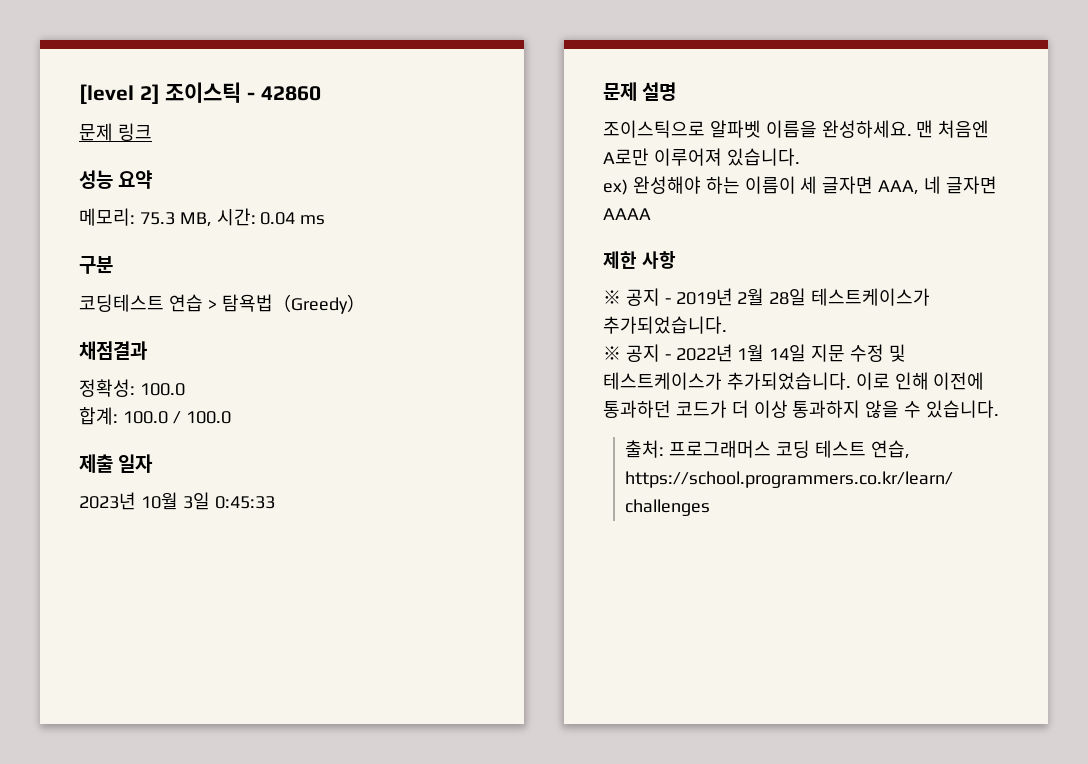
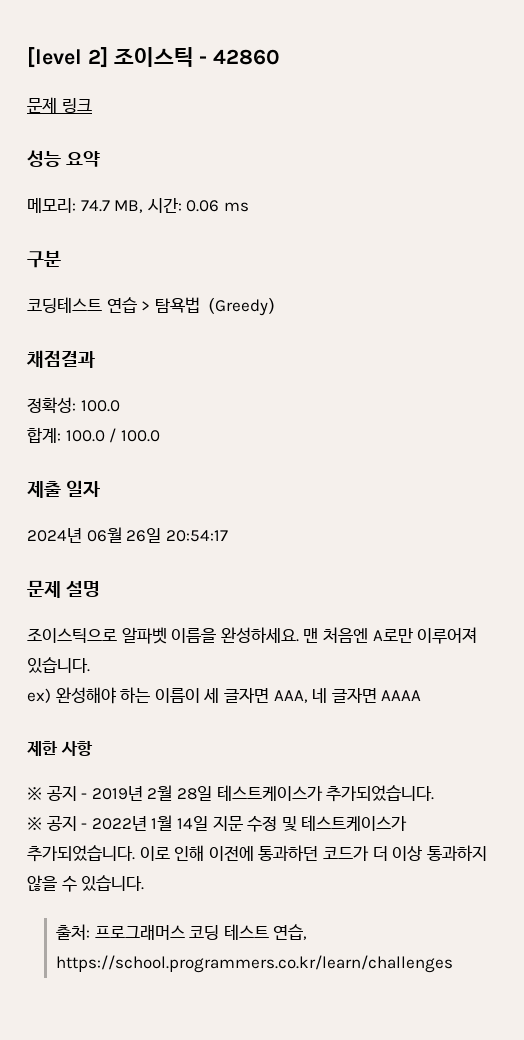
- 메모리: 75.3 MB, 시간: 0.04 ms
+ 메모리: 74.7 MB, 시간: 0.06 ms
- 2023년 10월 3일 0:45:33
+ 2024년 06월 26일 20:54:17

